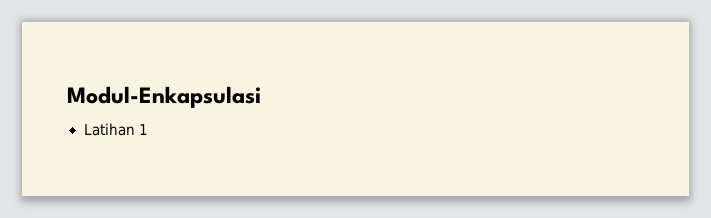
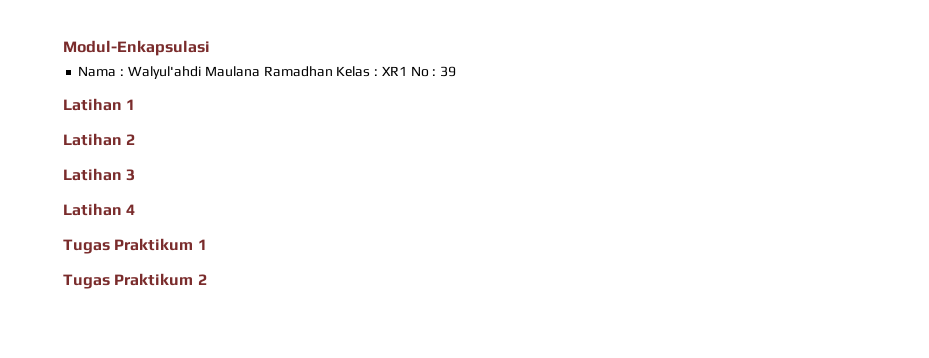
+ Nama : Walyul'ahdi Maulana Ramadhan Kelas : XR1 No : 39
  Latihan 1
+ Latihan 2
+ Latihan 3
+ Latihan 4
+ Tugas Praktikum 1
+ Tugas Praktikum 2

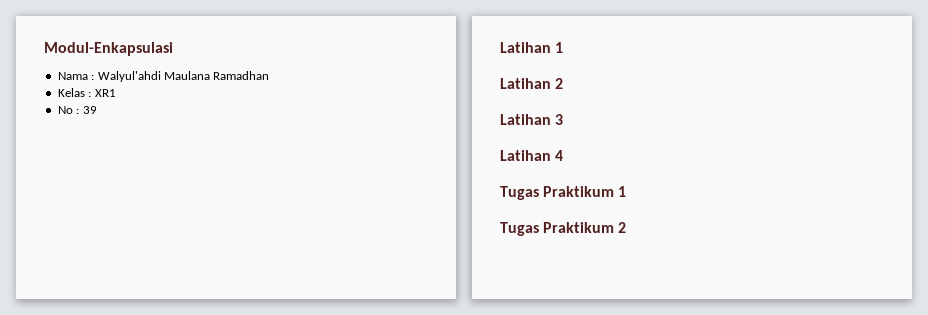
- Nama : Walyul'ahdi Maulana Ramadhan Kelas : XR1 No : 39
+ Nama : Walyul'ahdi Maulana Ramadhan
+ Kelas : XR1
+ No : 39

